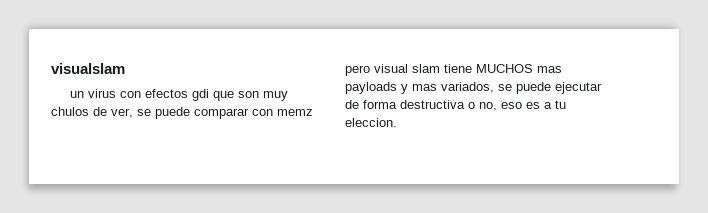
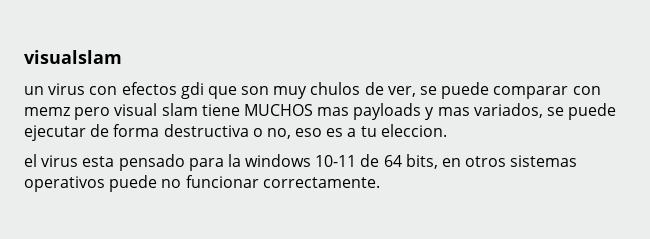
+ el virus esta pensado para la windows 10-11 de 64 bits, en otros sistemas operativos puede no funcionar correctamente.

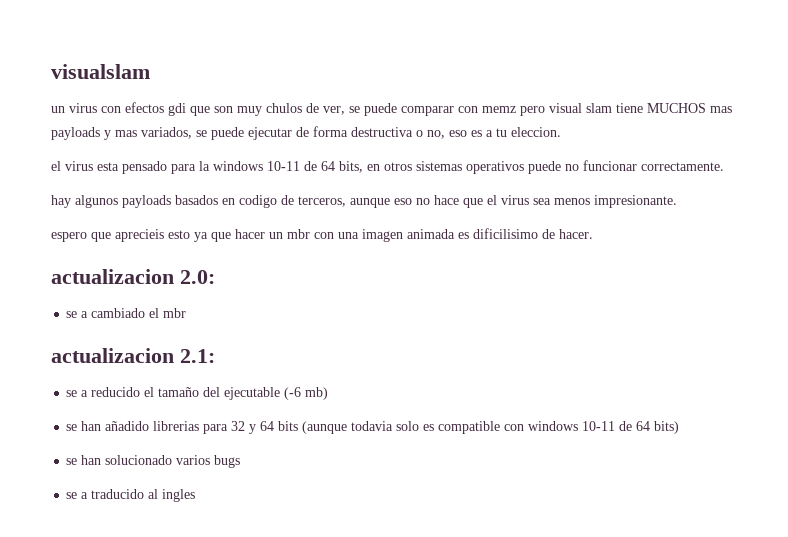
+ hay algunos payloads basados en codigo de terceros, aunque eso no hace que el virus sea menos impresionante.
+ espero que aprecieis esto ya que hacer un mbr con una imagen animada es dificilisimo de hacer.
+ actualizacion 2.0:
+ se a cambiado el mbr
+ actualizacion 2.1:
+ se a reducido el tamaño del ejecutable (-6 mb)
+ se han añadido librerias para 32 y 64 bits (aunque todavia solo es compatible con windows 10-11 de 64 bits)
+ se han solucionado varios bugs
+ se a traducido al ingles

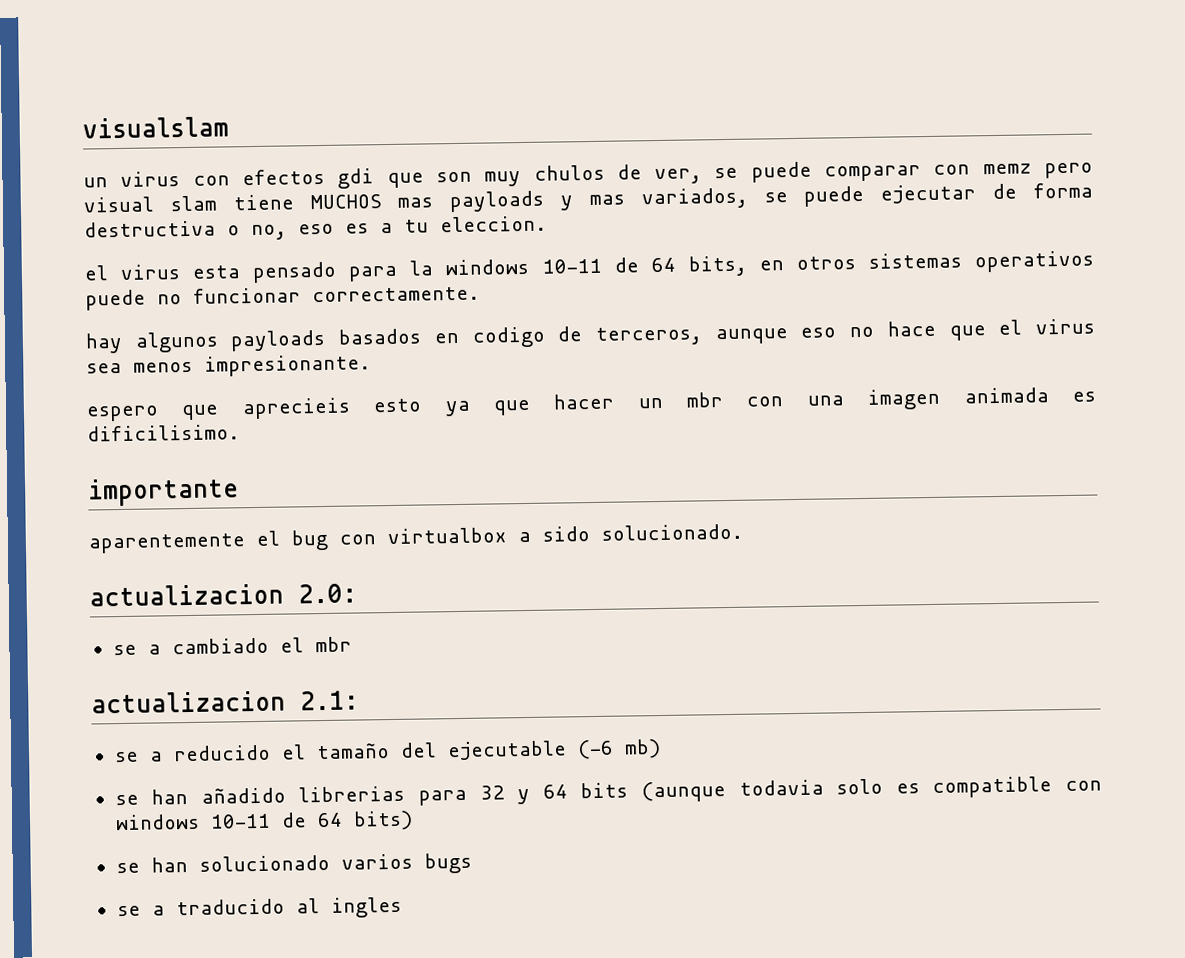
- espero que aprecieis esto ya que hacer un mbr con una imagen animada es dificilisimo de hacer.
+ espero que aprecieis esto ya que hacer un mbr con una imagen animada es dificilisimo.
+ importante
+ aparentemente el bug con virtualbox a sido solucionado.

